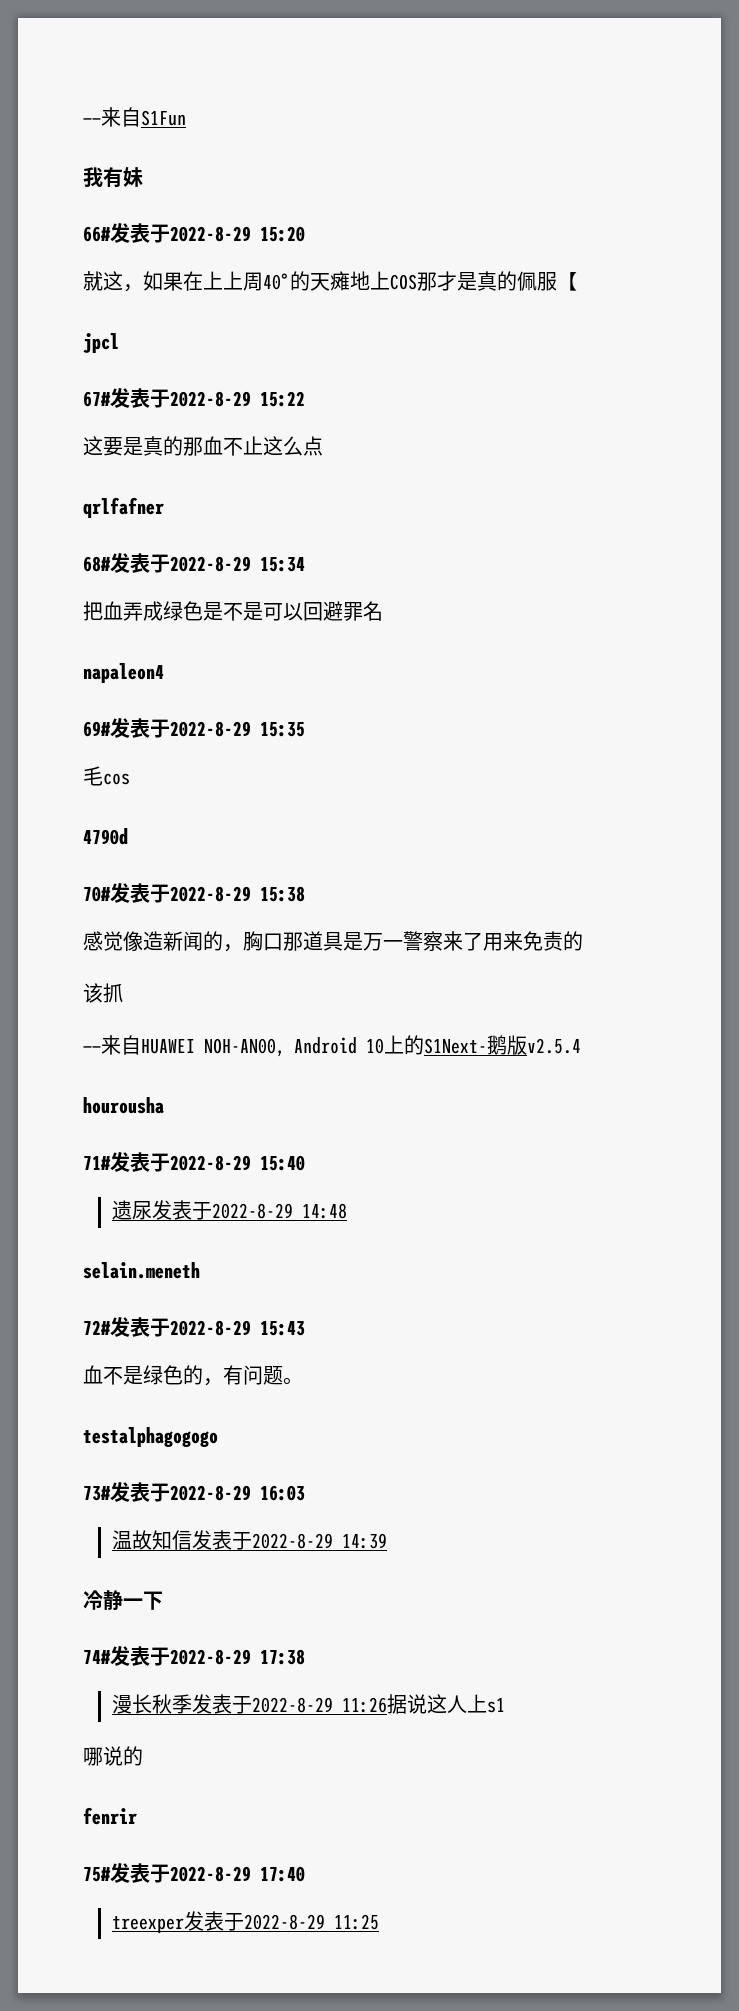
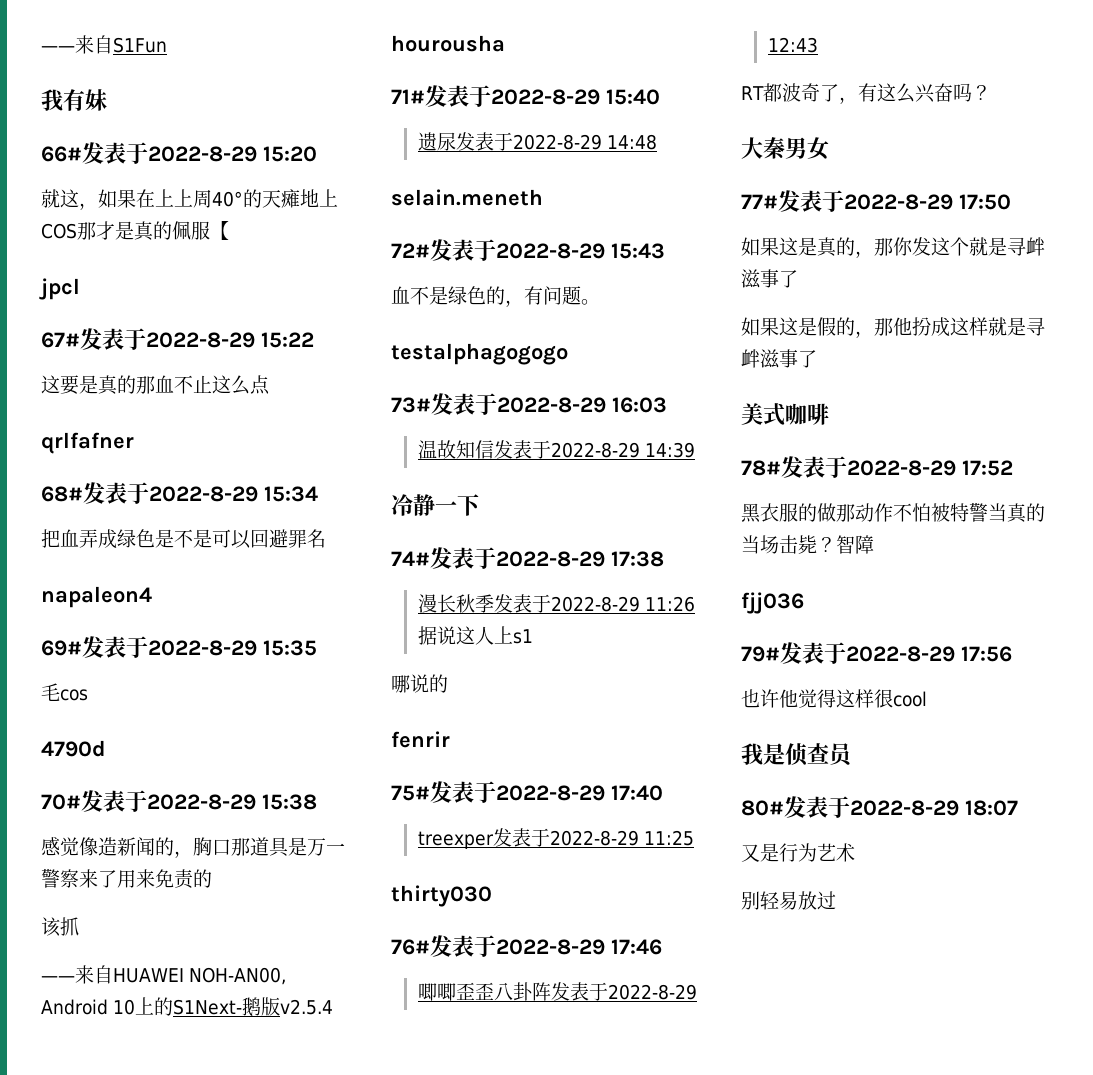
+ thirty030
+ 76#发表于2022-8-29 17:46
+ 唧唧歪歪八卦阵发表于2022-8-29 12:43
+ RT都波奇了，有这么兴奋吗？
+ 大秦男女
+ 77#发表于2022-8-29 17:50
+ 如果这是真的，那你发这个就是寻衅滋事了
+ 如果这是假的，那他扮成这样就是寻衅滋事了
+ 美式咖啡
+ 78#发表于2022-8-29 17:52
+ 黑衣服的做那动作不怕被特警当真的当场击毙？智障
+ fjj036
+ 79#发表于2022-8-29 17:56
+ 也许他觉得这样很cool
+ 我是侦查员
+ 80#发表于2022-8-29 18:07
+ 又是行为艺术
+ 别轻易放过

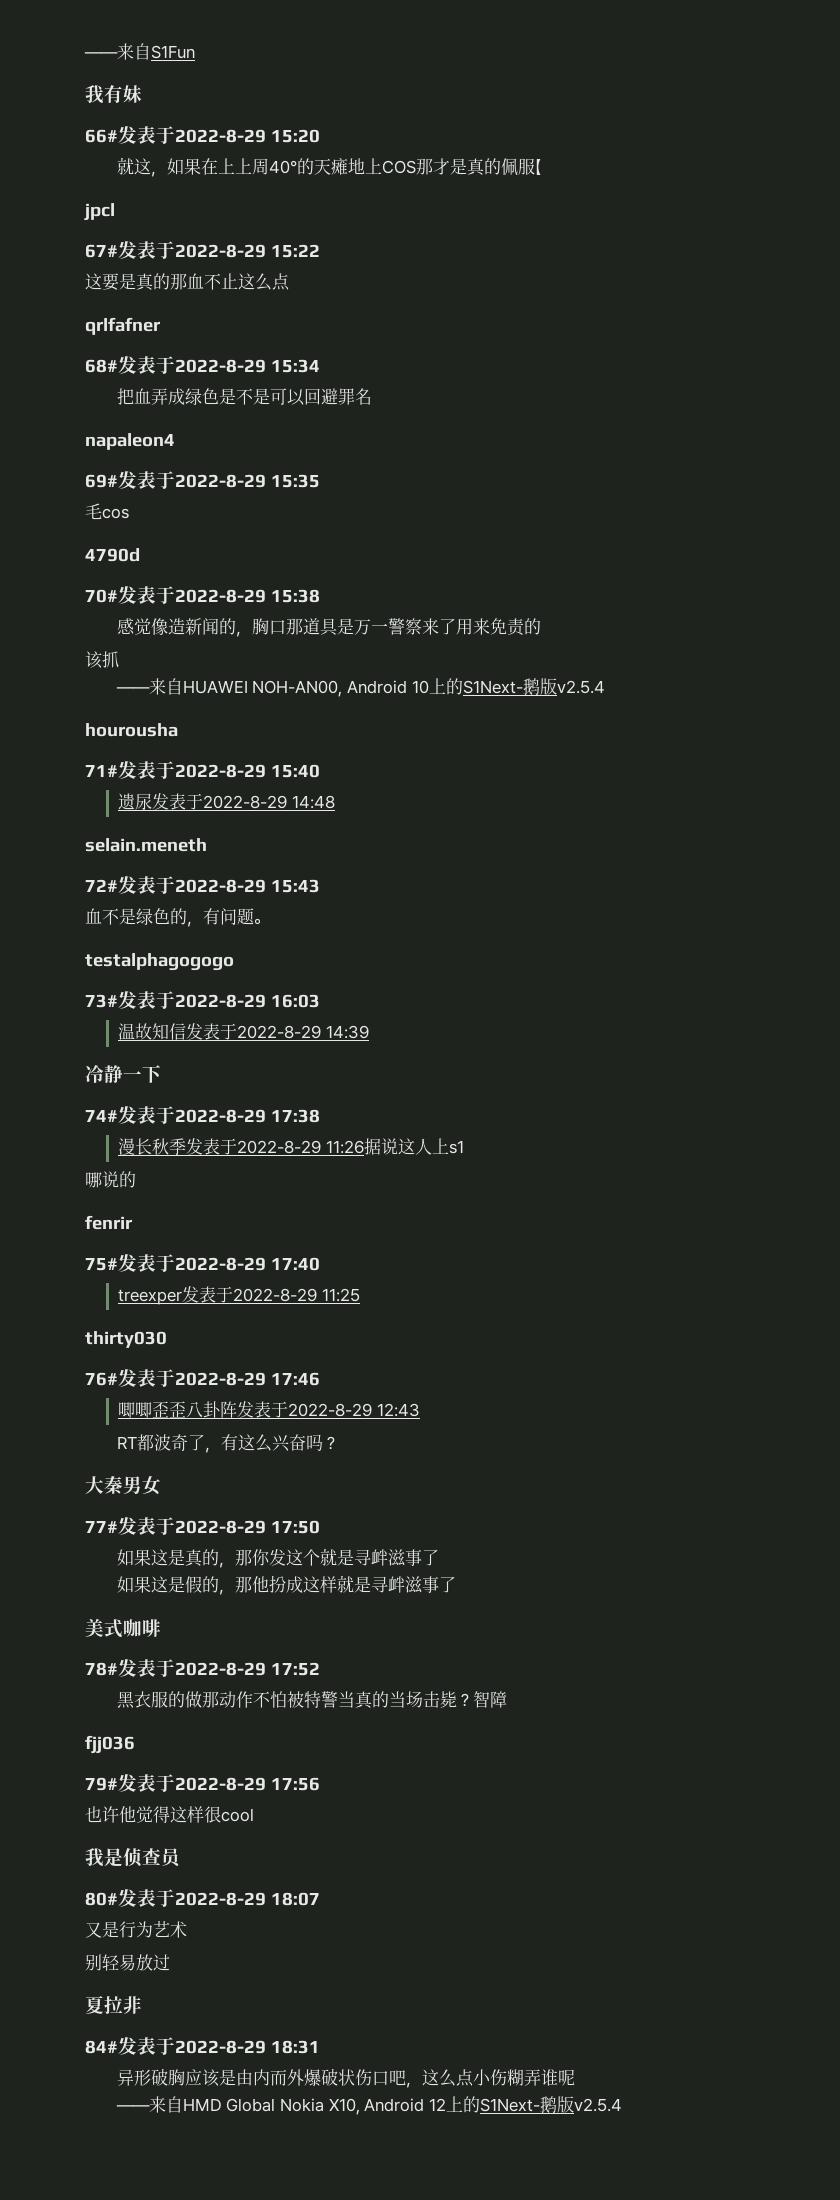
+ 夏拉非
+ 84#发表于2022-8-29 18:31
+ 异形破胸应该是由内而外爆破状伤口吧，这么点小伤糊弄谁呢
+ ——来自HMD Global Nokia X10, Android 12上的S1Next-鹅版v2.5.4

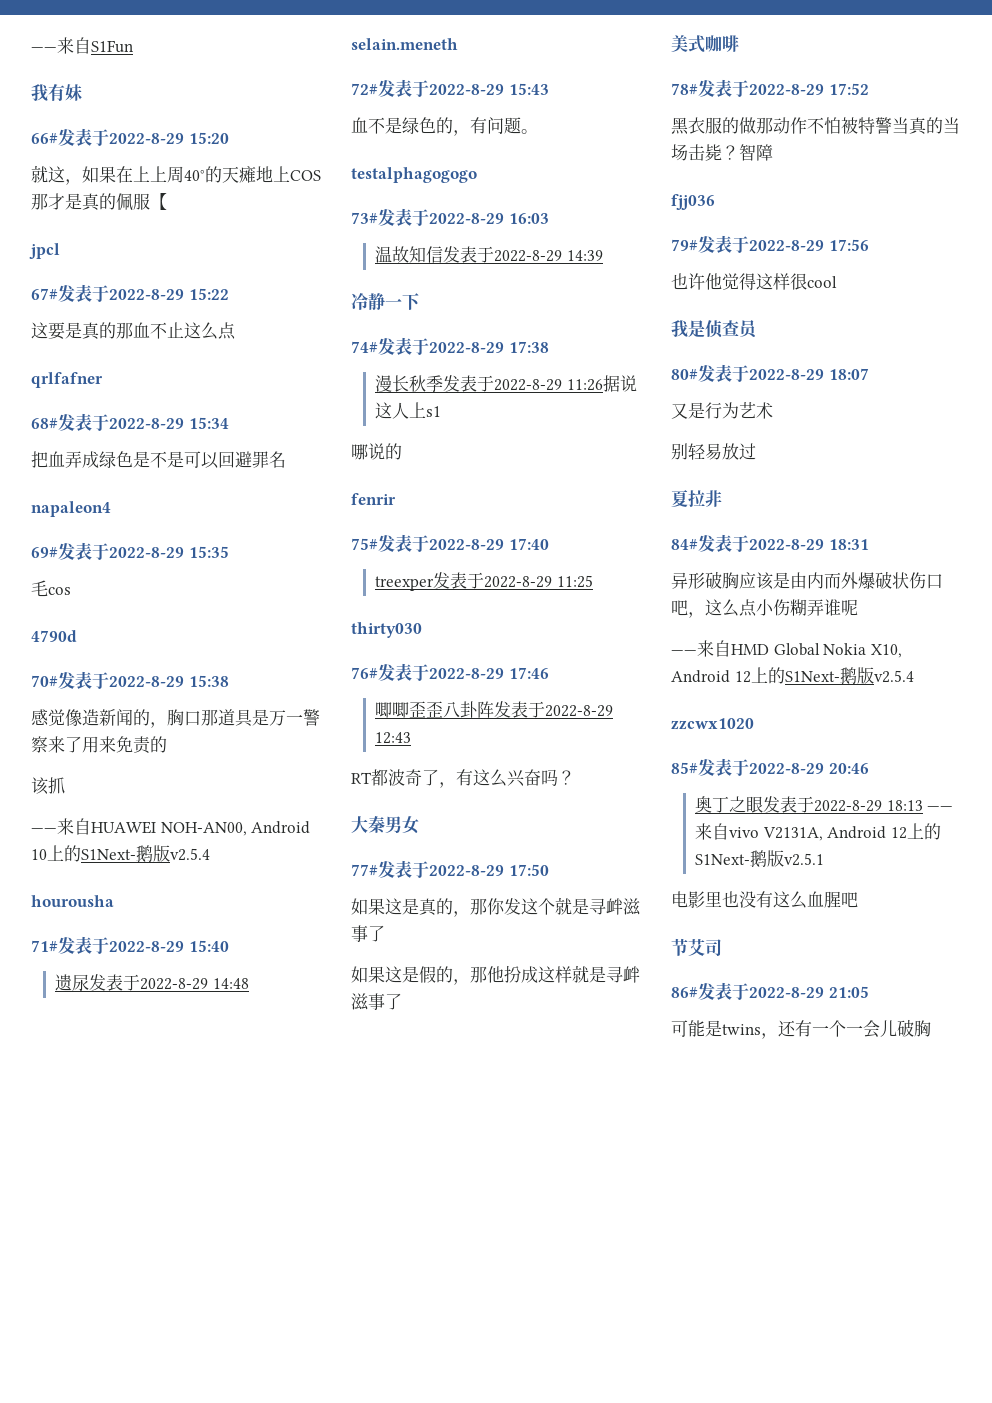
+ zzcwx1020
+ 85#发表于2022-8-29 20:46
+ 奥丁之眼发表于2022-8-29 18:13 ——来自vivo V2131A, Android 12上的S1Next-鹅版v2.5.1
+ 电影里也没有这么血腥吧
+ 节艾司
+ 86#发表于2022-8-29 21:05
+ 可能是twins，还有一个一会儿破胸

